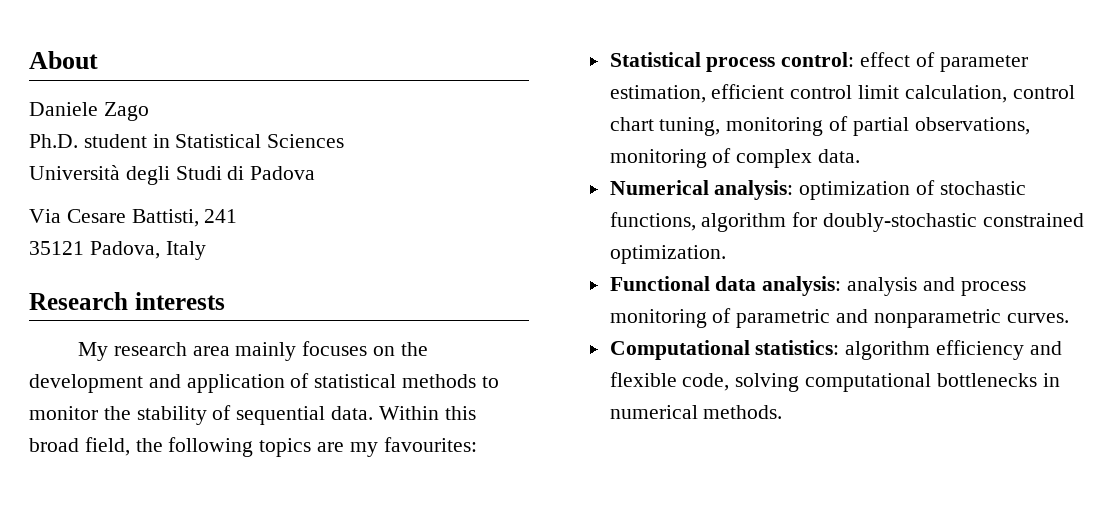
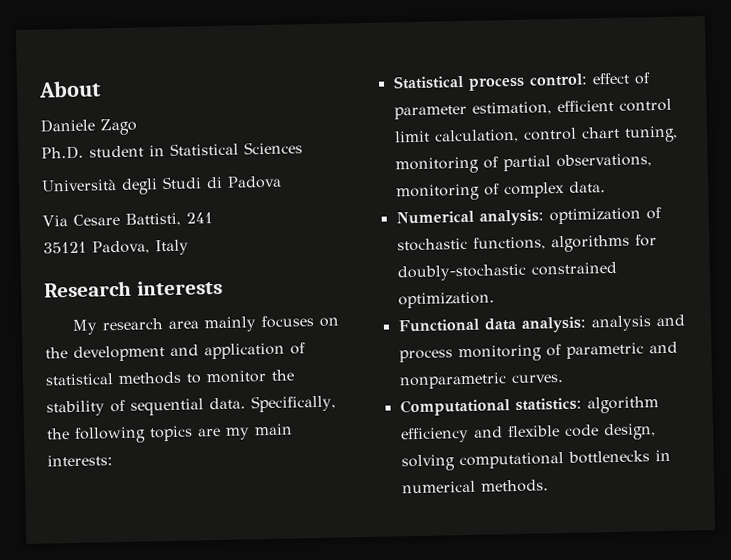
- Within this broad field, the following topics are my favourites:
+ Specifically, the following topics are my main interests:
- Numerical analysis: optimization of stochastic functions, algorithm for doubly-stochastic constrained optimization.
+ Numerical analysis: optimization of stochastic functions, algorithms for doubly-stochastic constrained optimization.
- Computational statistics: algorithm efficiency and flexible code, solving computational bottlenecks in numerical methods.
+ Computational statistics: algorithm efficiency and flexible code design, solving computational bottlenecks in numerical methods.

